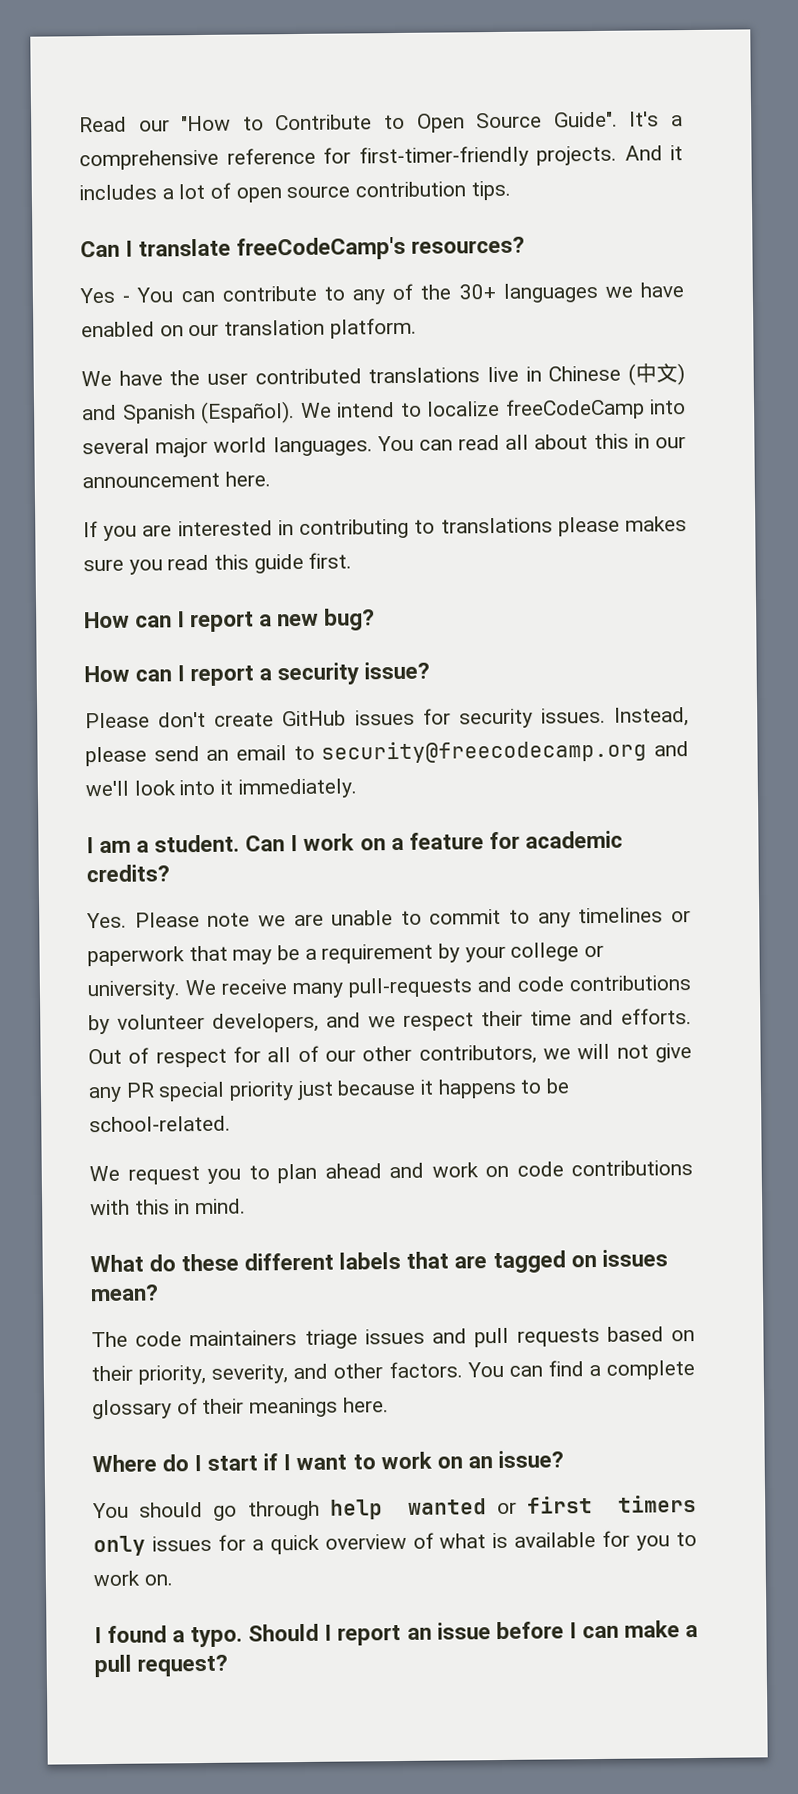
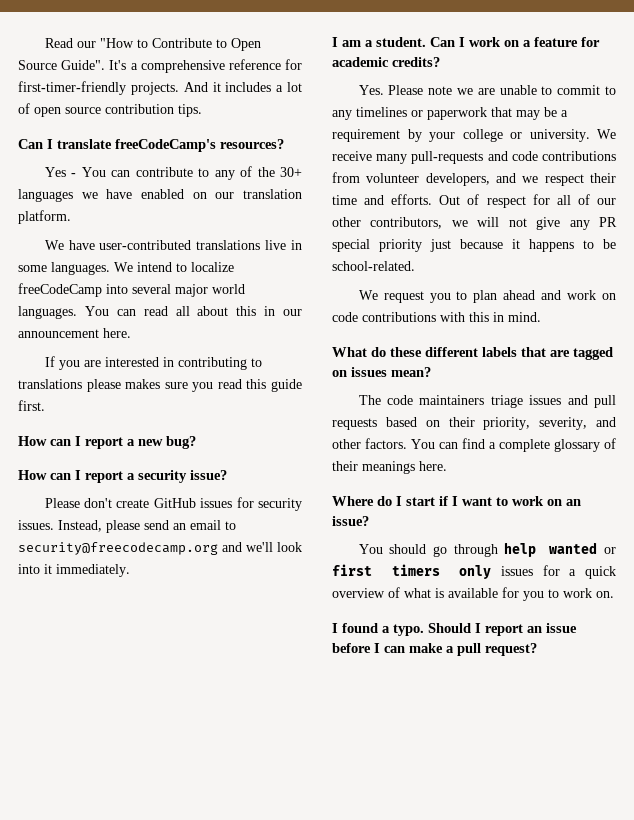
- We have the user contributed translations live in Chinese (中文) and Spanish (Español).
+ We have user-contributed translations live in some languages.
- We receive many pull-requests and code contributions by volunteer developers, and we respect their time and efforts.
+ We receive many pull-requests and code contributions from volunteer developers, and we respect their time and efforts.

